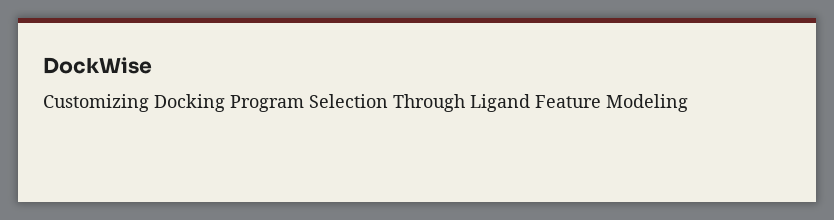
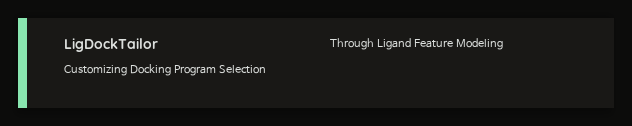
- DockWise
+ LigDockTailor

